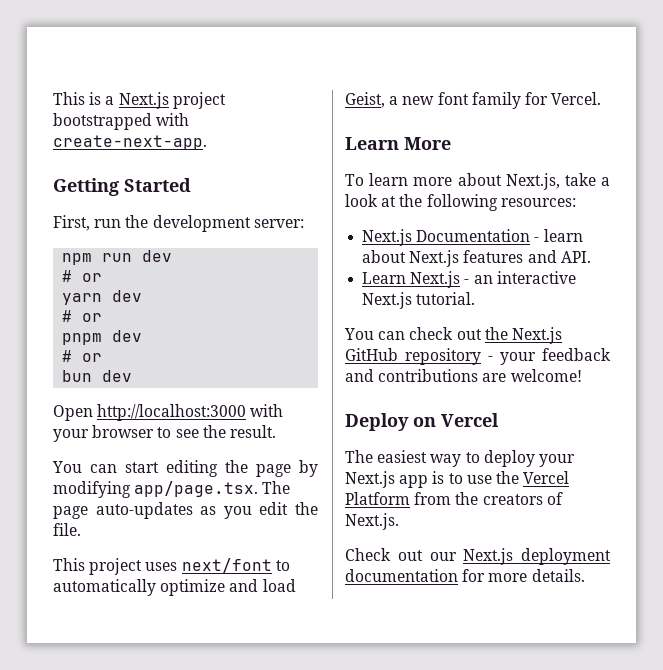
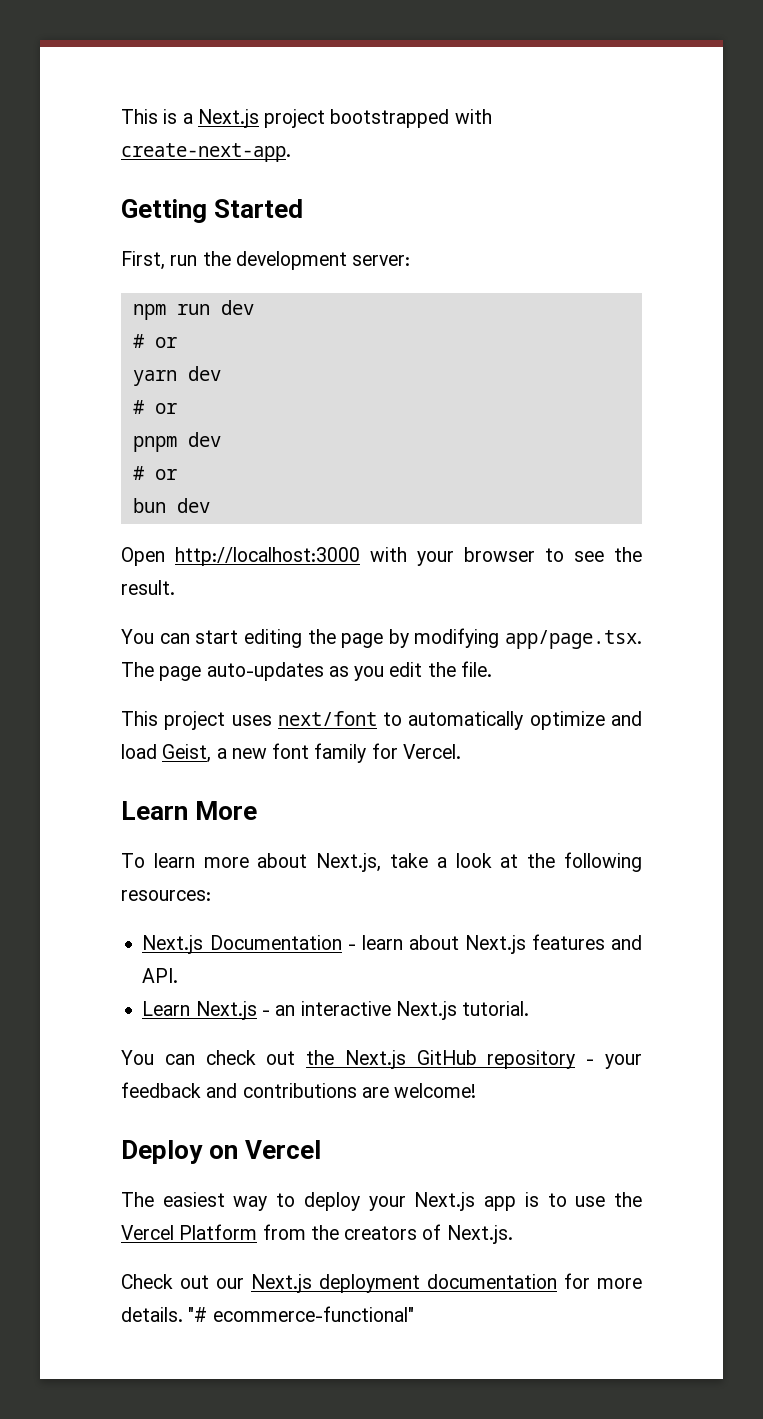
+ "# ecommerce-functional"

